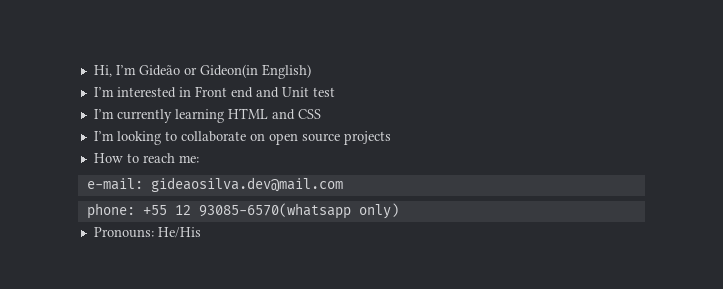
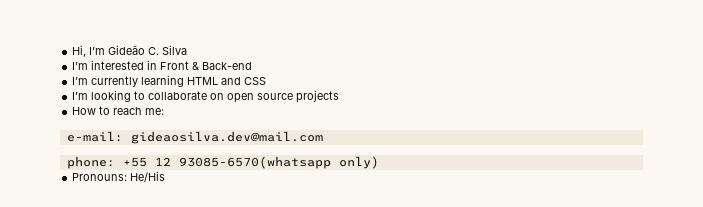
- Hi, I’m Gideão or Gideon(in English)
+ Hi, I’m Gideão C. Silva
- I’m interested in Front end and Unit test
+ I’m interested in Front & Back-end

